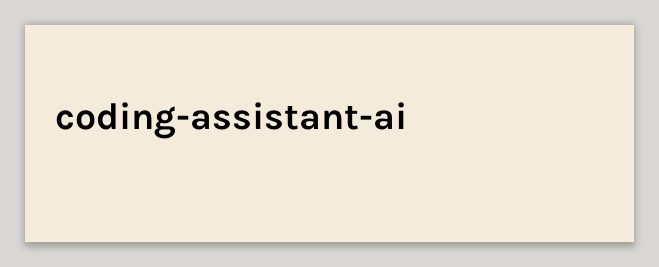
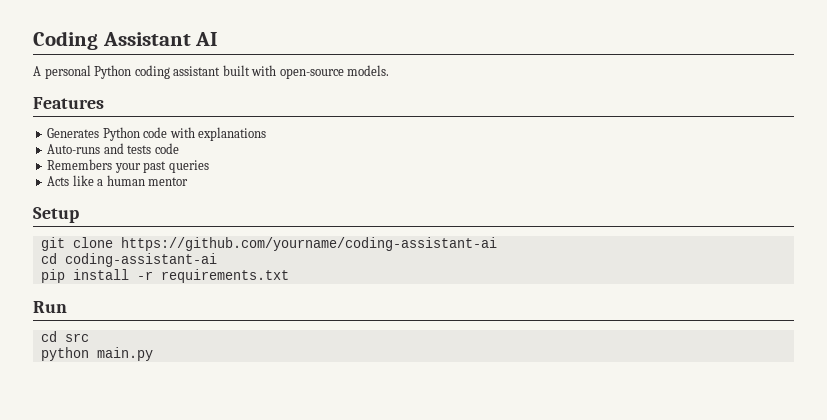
- coding-assistant-ai
+ Coding Assistant AI
+ A personal Python coding assistant built with open-source models.
+ Features
+ Generates Python code with explanations
+ Auto-runs and tests code
+ Remembers your past queries
+ Acts like a human mentor
+ Setup
+ git clone https://github.com/yourname/coding-assistant-ai
+ cd coding-assistant-ai
+ pip install -r requirements.txt
+ Run
+ cd src
+ python main.py

